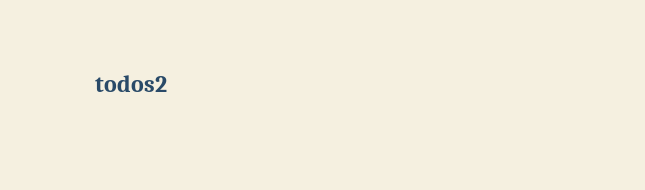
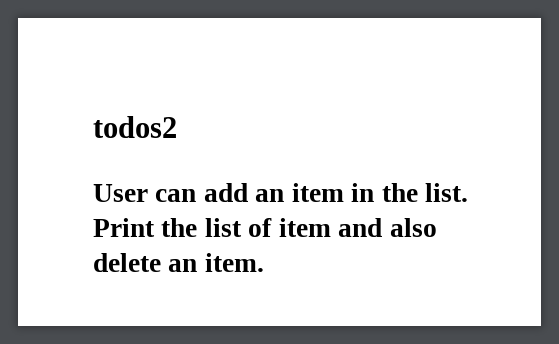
+ User can add an item in the list. Print the list of item and also delete an item.

